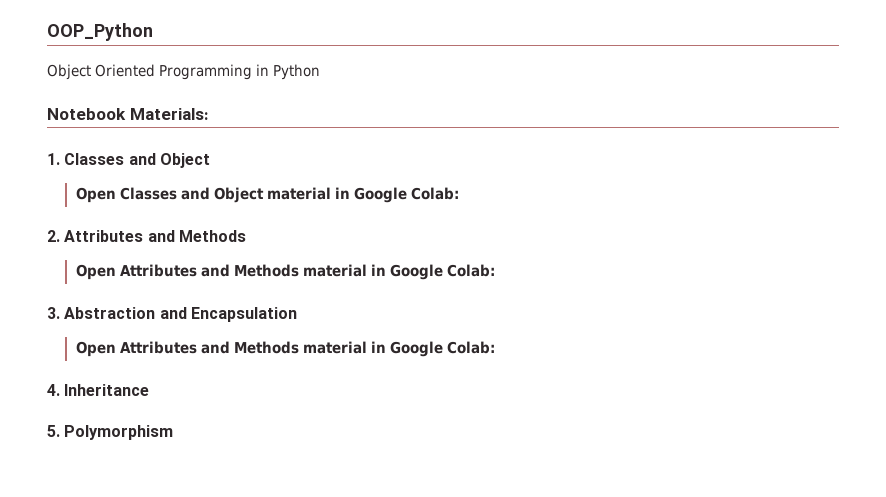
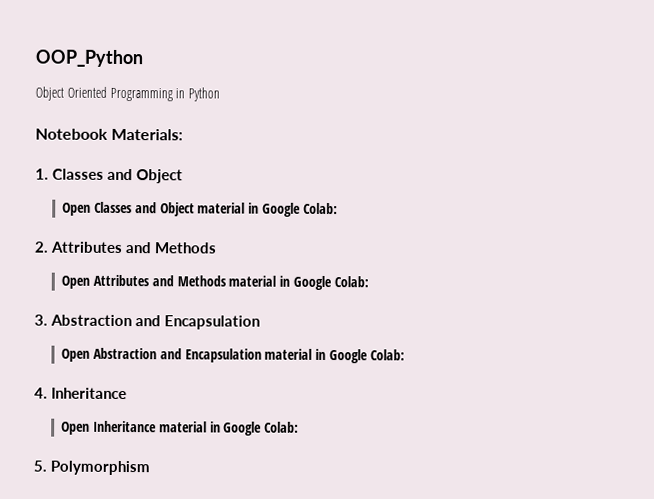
  3. Abstraction and Encapsulation
- Open Attributes and Methods material in Google Colab:
+ Open Abstraction and Encapsulation material in Google Colab:
+ Open Inheritance material in Google Colab:

